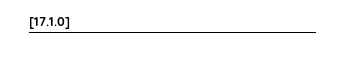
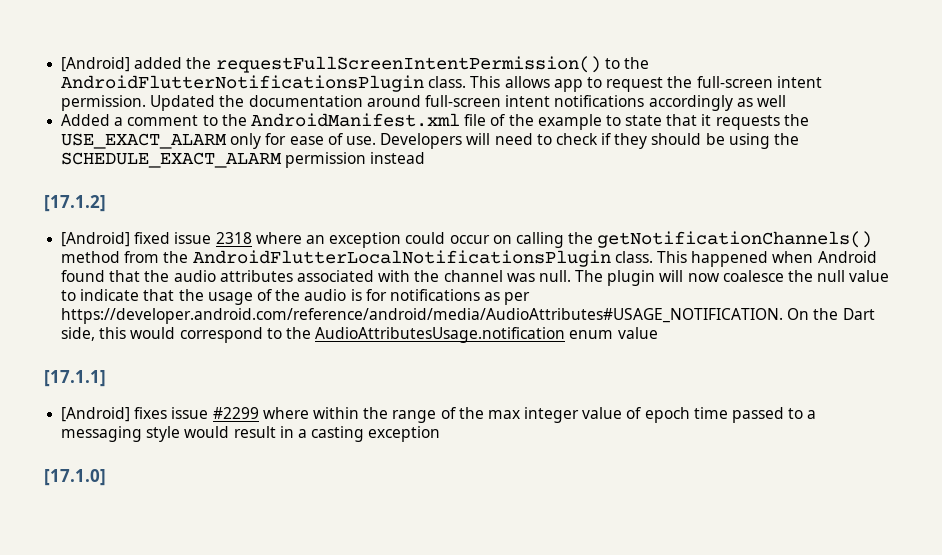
+ [Android] added the requestFullScreenIntentPermission() to the AndroidFlutterNotificationsPlugin class. This allows app to request the full-screen intent permission. Updated the documentation around full-screen intent notifications accordingly as well
+ Added a comment to the AndroidManifest.xml file of the example to state that it requests the USE_EXACT_ALARM only for ease of use. Developers will need to check if they should be using the SCHEDULE_EXACT_ALARM permission instead
+ [17.1.2]
+ [Android] fixed issue 2318 where an exception could occur on calling the getNotificationChannels() method from the AndroidFlutterLocalNotificationsPlugin class. This happened when Android found that the audio attributes associated with the channel was null. The plugin will now coalesce the null value to indicate that the usage of the audio is for notifications as per https://developer.android.com/reference/android/media/AudioAttributes#USAGE_NOTIFICATION. On the Dart side, this would correspond to the AudioAttributesUsage.notification enum value
+ [17.1.1]
+ [Android] fixes issue #2299 where within the range of the max integer value of epoch time passed to a messaging style would result in a casting exception

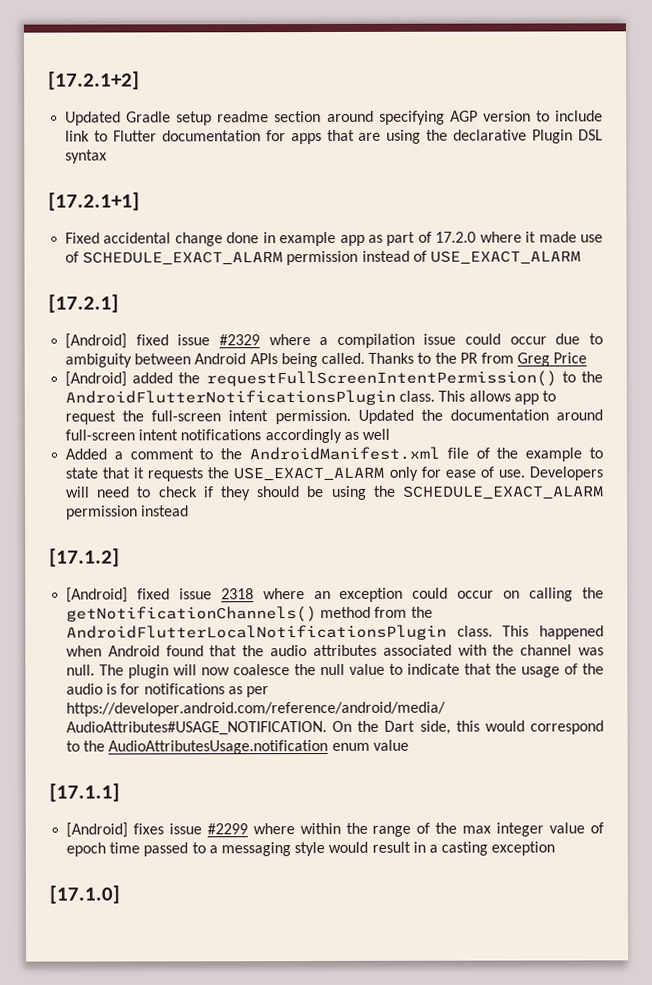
+ [17.2.1+2]
+ Updated Gradle setup readme section around specifying AGP version to include link to Flutter documentation for apps that are using the declarative Plugin DSL syntax
+ [17.2.1+1]
+ Fixed accidental change done in example app as part of 17.2.0 where it made use of SCHEDULE_EXACT_ALARM permission instead of USE_EXACT_ALARM
+ [17.2.1]
+ [Android] fixed issue #2329 where a compilation issue could occur due to ambiguity between Android APIs being called. Thanks to the PR from Greg Price

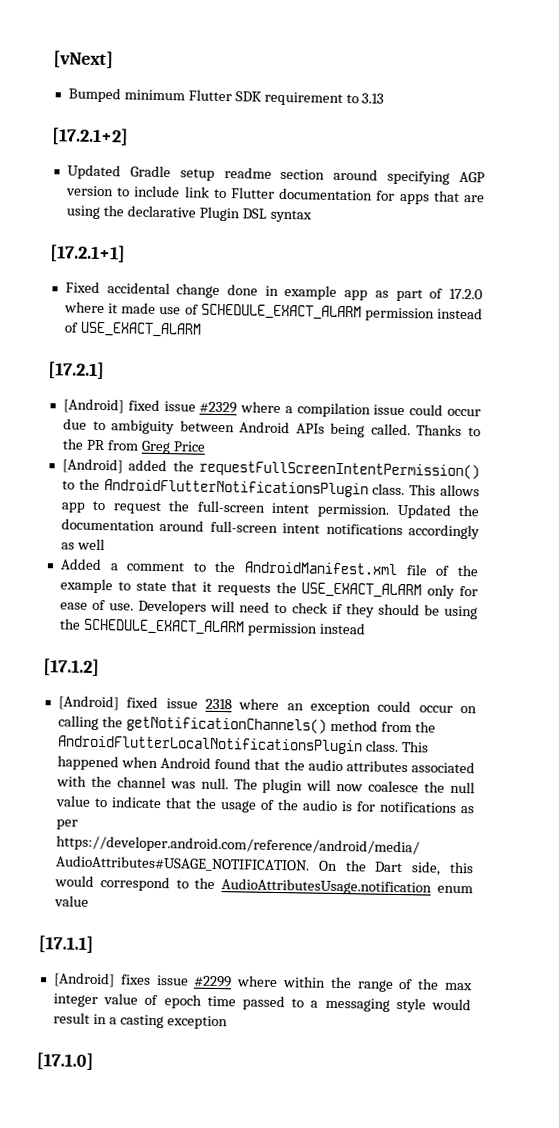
+ [vNext]
+ Bumped minimum Flutter SDK requirement to 3.13

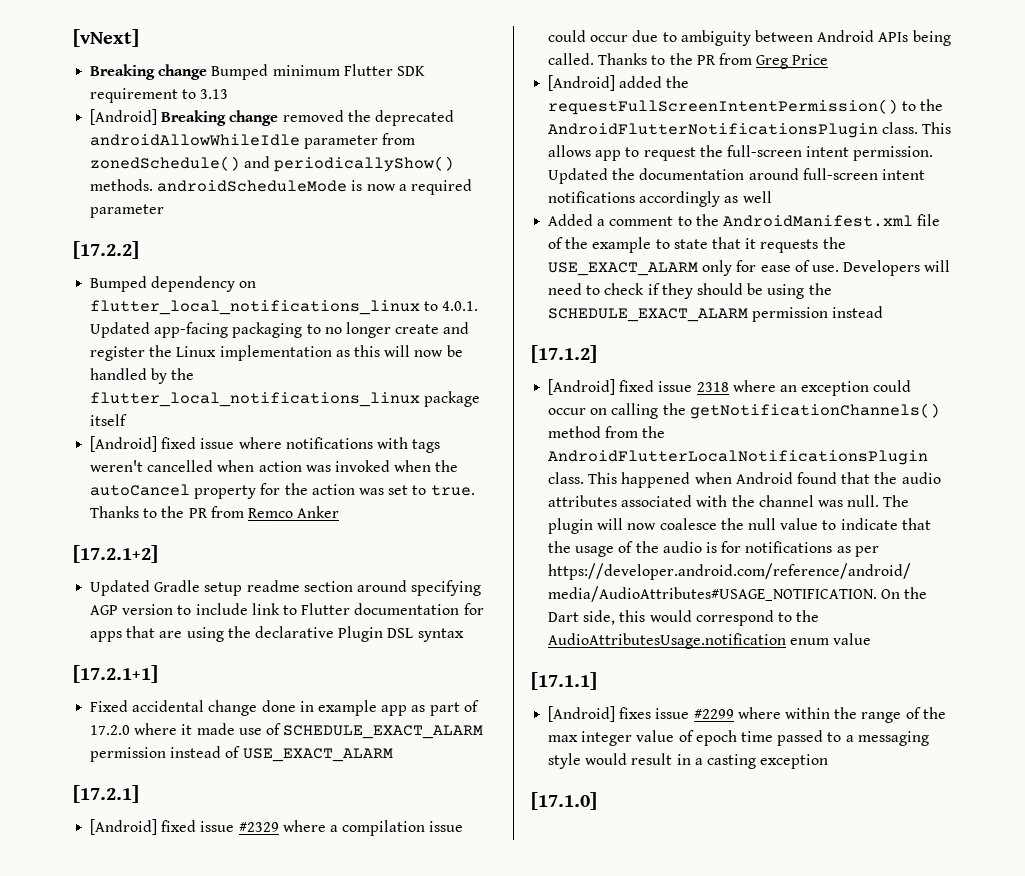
- Bumped minimum Flutter SDK requirement to 3.13
+ Breaking change Bumped minimum Flutter SDK requirement to 3.13
+ [Android] Breaking change removed the deprecated androidAllowWhileIdle parameter from zonedSchedule() and periodicallyShow() methods. androidScheduleMode is now a required parameter
+ [17.2.2]
+ Bumped dependency on flutter_local_notifications_linux to 4.0.1. Updated app-facing packaging to no longer create and register the Linux implementation as this will now be handled by the flutter_local_notifications_linux package itself
+ [Android] fixed issue where notifications with tags weren't cancelled when action was invoked when the autoCancel property for the action was set to true. Thanks to the PR from Remco Anker

